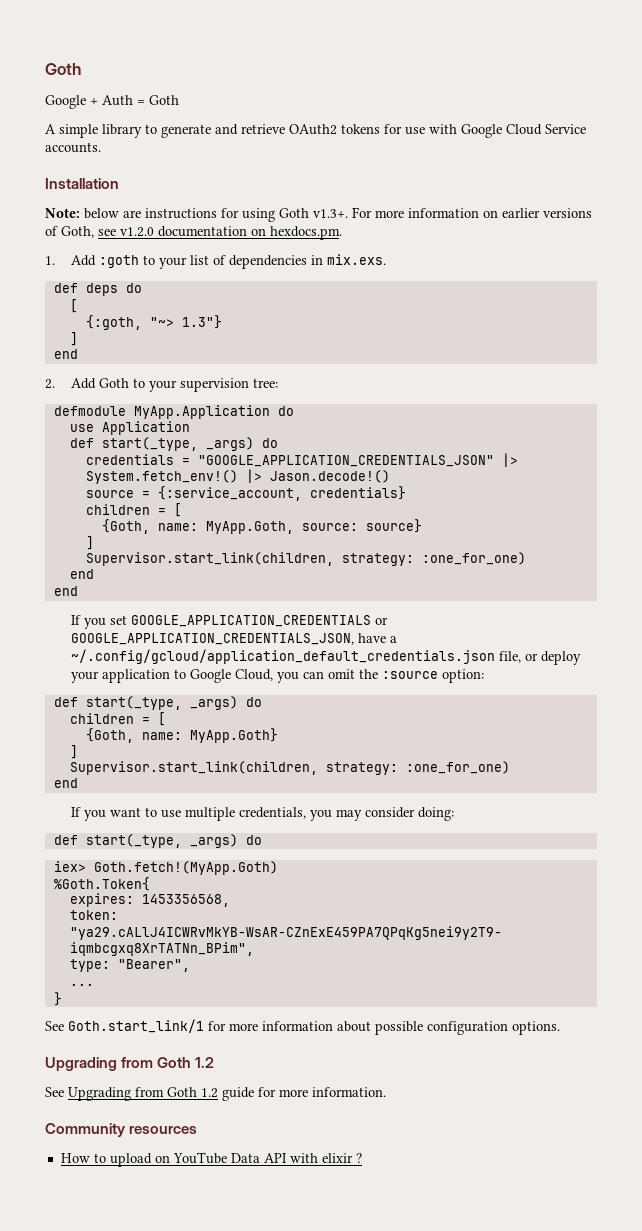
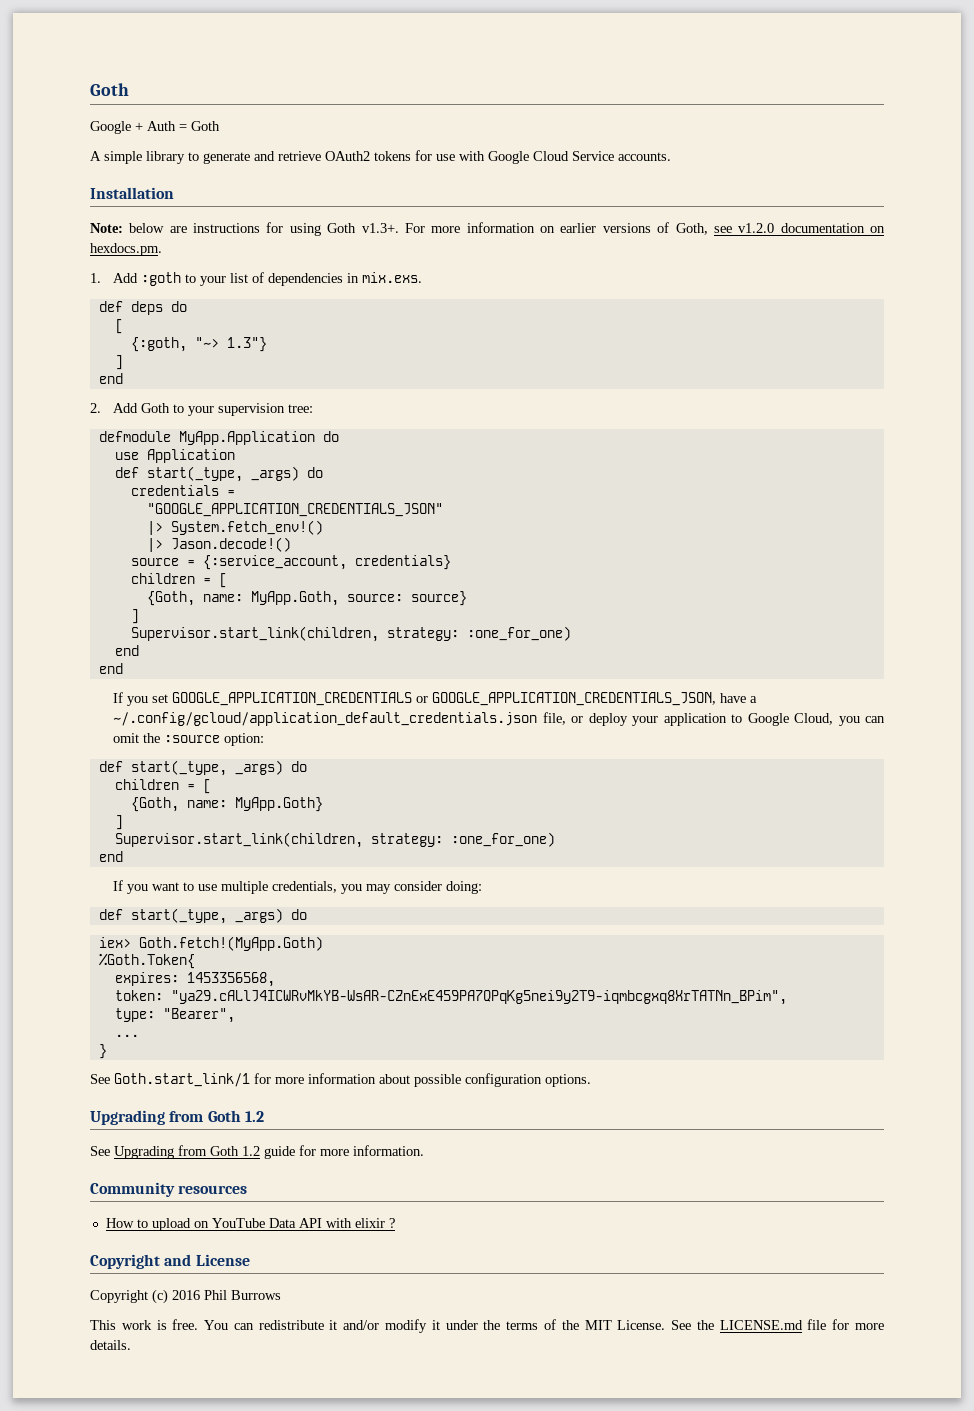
- credentials = "GOOGLE_APPLICATION_CREDENTIALS_JSON" |> System.fetch_env!() |> Jason.decode!()
+ credentials =
+ "GOOGLE_APPLICATION_CREDENTIALS_JSON"
+ |> System.fetch_env!()
+ |> Jason.decode!()
+ Copyright and License
+ Copyright (c) 2016 Phil Burrows
+ This work is free. You can redistribute it and/or modify it under the terms of the MIT License. See the LICENSE.md file for more details.

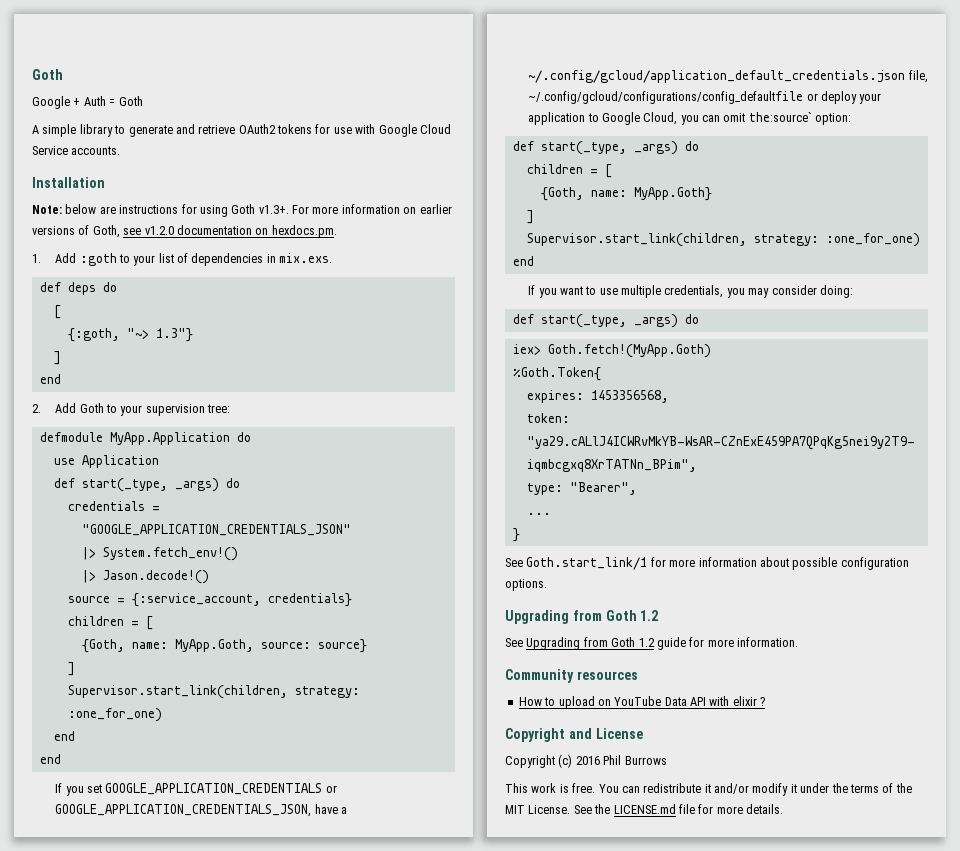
- If you set GOOGLE_APPLICATION_CREDENTIALS or GOOGLE_APPLICATION_CREDENTIALS_JSON, have a ~/.config/gcloud/application_default_credentials.json file, or deploy your application to Google Cloud, you can omit the :source option:
+ If you set GOOGLE_APPLICATION_CREDENTIALS or GOOGLE_APPLICATION_CREDENTIALS_JSON, have a ~/.config/gcloud/application_default_credentials.json file, ~/.config/gcloud/configurations/config_defaultfile or deploy your application to Google Cloud, you can omit the:source` option:

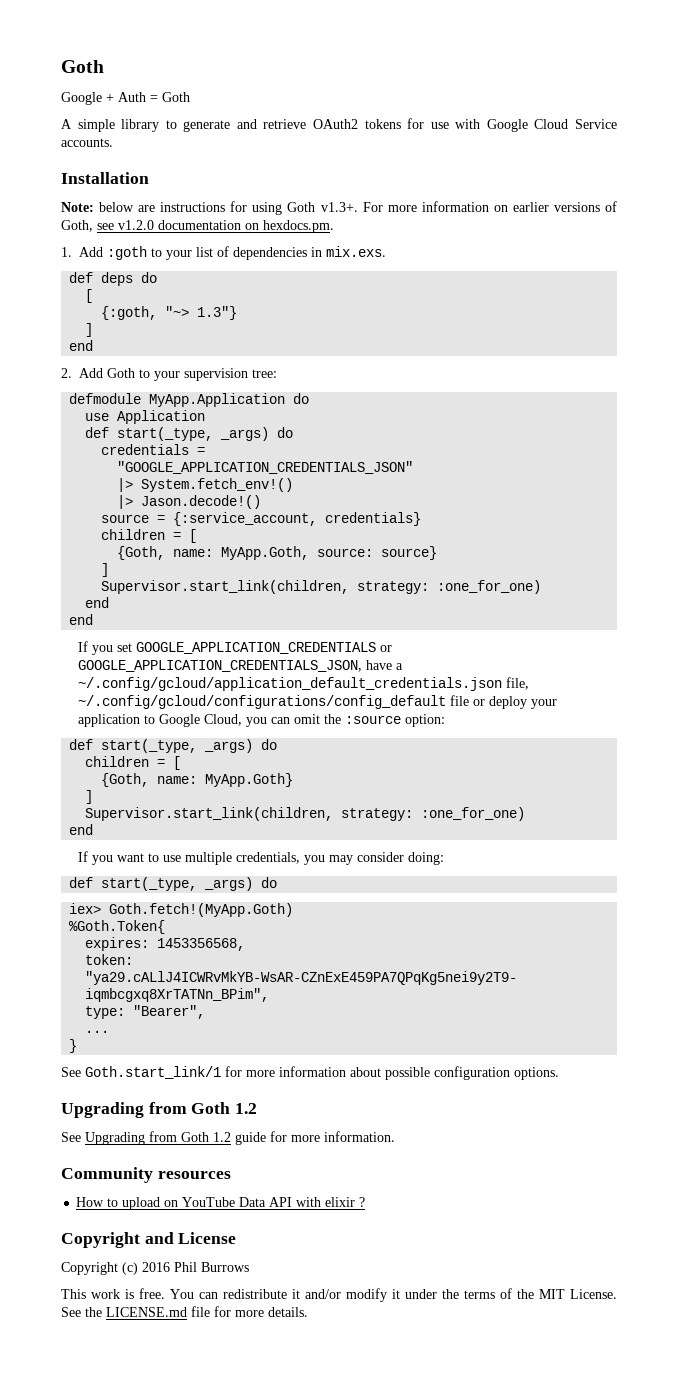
- If you set GOOGLE_APPLICATION_CREDENTIALS or GOOGLE_APPLICATION_CREDENTIALS_JSON, have a ~/.config/gcloud/application_default_credentials.json file, ~/.config/gcloud/configurations/config_defaultfile or deploy your application to Google Cloud, you can omit the:source` option:
+ If you set GOOGLE_APPLICATION_CREDENTIALS or GOOGLE_APPLICATION_CREDENTIALS_JSON, have a ~/.config/gcloud/application_default_credentials.json file, ~/.config/gcloud/configurations/config_default file or deploy your application to Google Cloud, you can omit the :source option:

